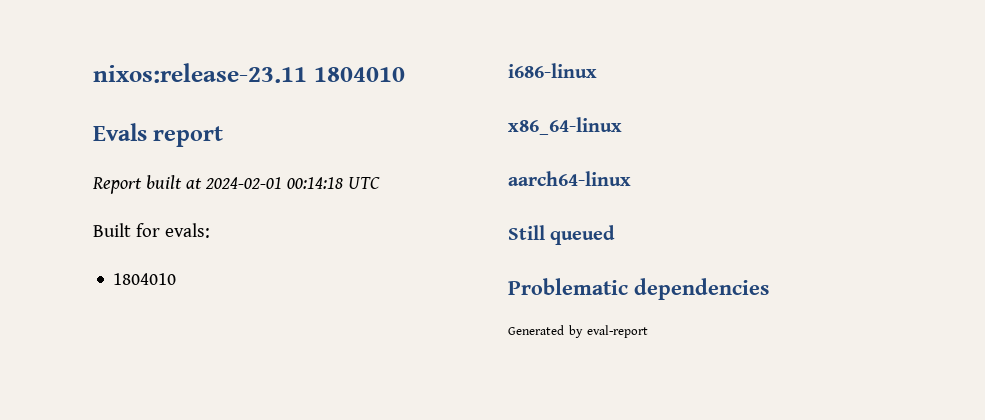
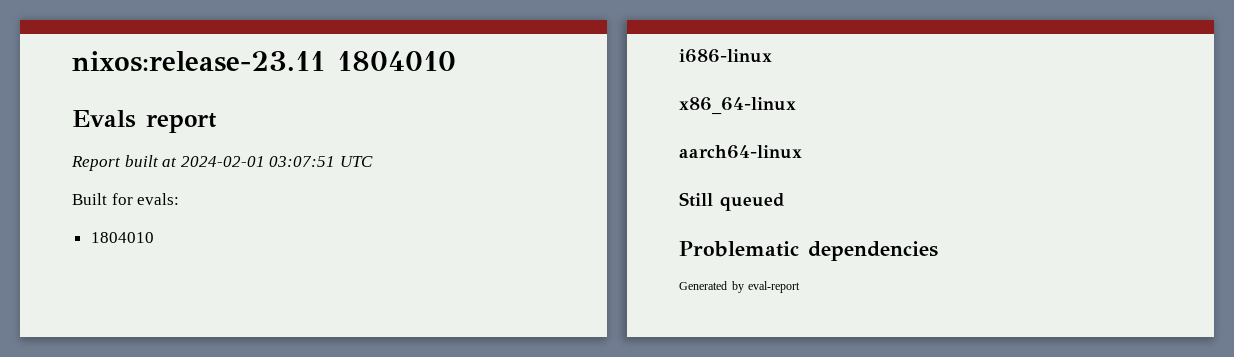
- Report built at 2024-02-01 00:14:18 UTC
+ Report built at 2024-02-01 03:07:51 UTC

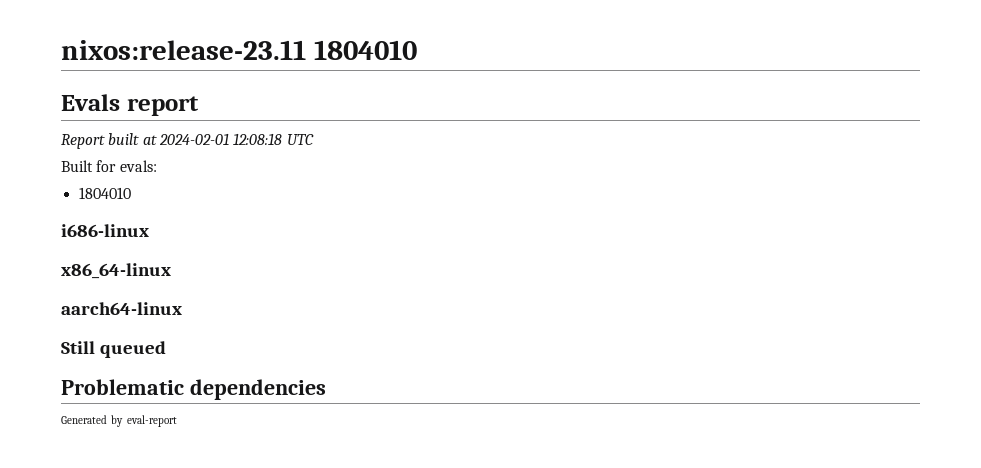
- Report built at 2024-02-01 03:07:51 UTC
+ Report built at 2024-02-01 12:08:18 UTC

